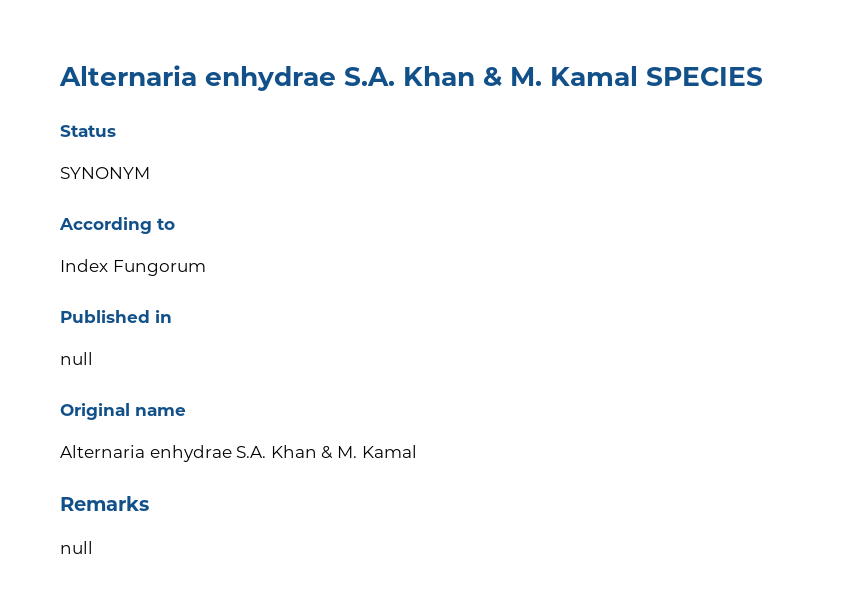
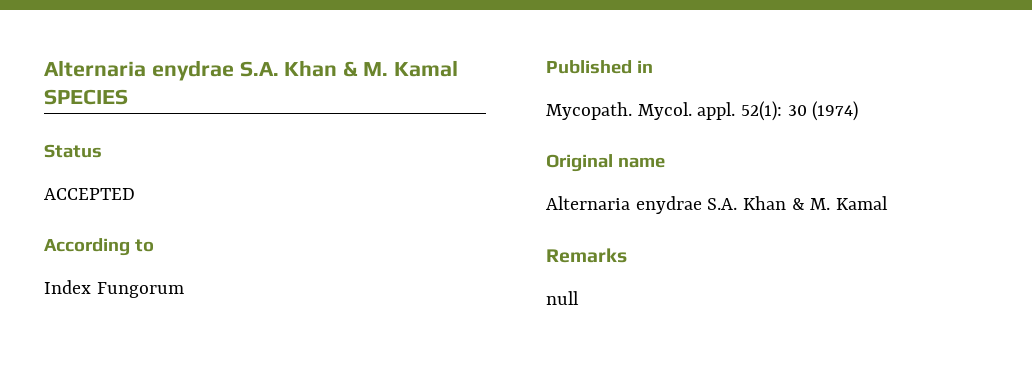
- Alternaria enhydrae S.A. Khan & M. Kamal SPECIES
+ Alternaria enydrae S.A. Khan & M. Kamal SPECIES
- SYNONYM
+ ACCEPTED
  Published in
- null
+ Mycopath. Mycol. appl. 52(1): 30 (1974)
  Original name
- Alternaria enhydrae S.A. Khan & M. Kamal
+ Alternaria enydrae S.A. Khan & M. Kamal

